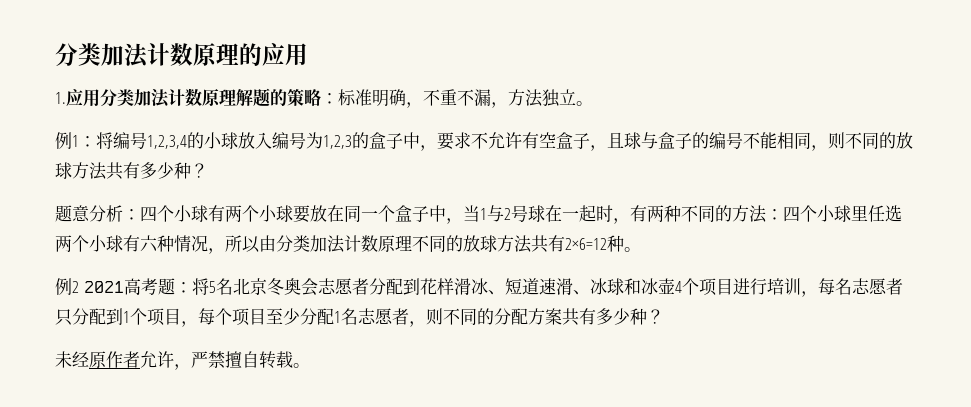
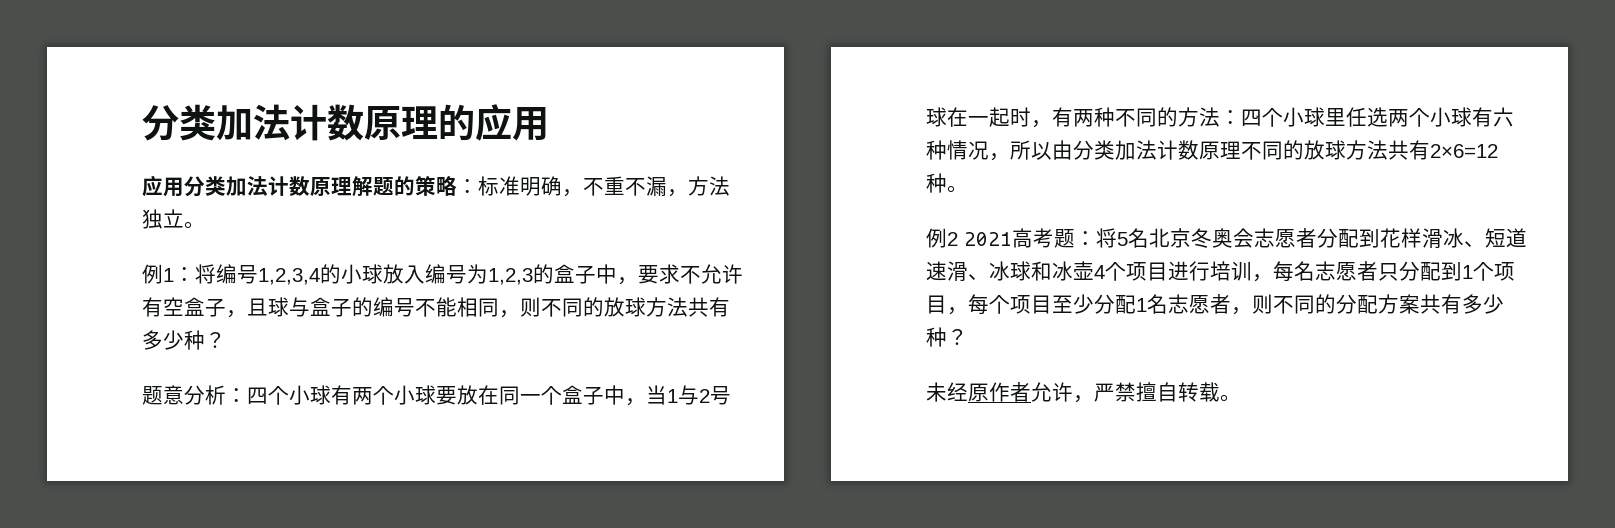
- 1.应用分类加法计数原理解题的策略：标准明确，不重不漏，方法独立。
+ 应用分类加法计数原理解题的策略：标准明确，不重不漏，方法独立。

